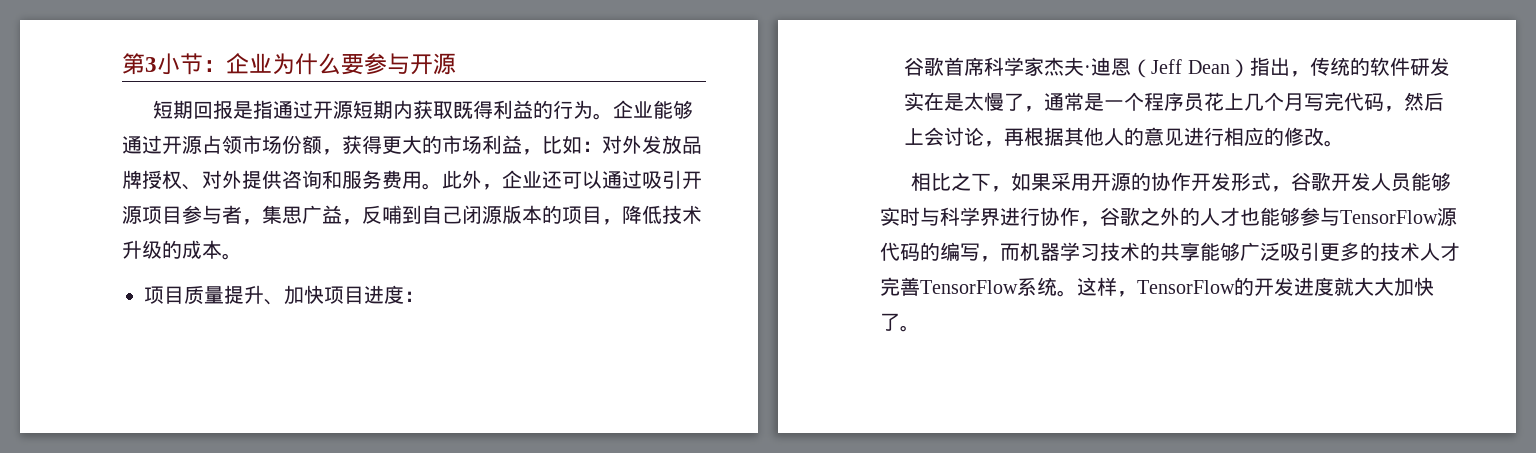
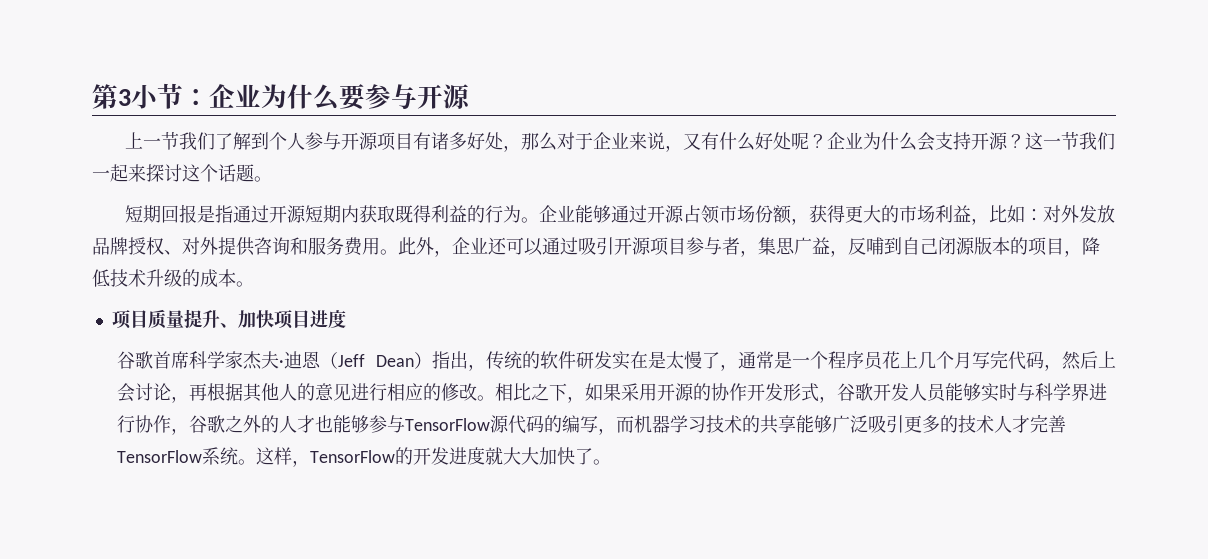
+ 上一节我们了解到个人参与开源项目有诸多好处，那么对于企业来说，又有什么好处呢？企业为什么会支持开源？这一节我们一起来探讨这个话题。
- 项目质量提升、加快项目进度：
+ 项目质量提升、加快项目进度
- 谷歌首席科学家杰夫·迪恩（Jeff Dean）指出，传统的软件研发实在是太慢了，通常是一个程序员花上几个月写完代码，然后上会讨论，再根据其他人的意见进行相应的修改。
- 相比之下，如果采用开源的协作开发形式，谷歌开发人员能够实时与科学界进行协作，谷歌之外的人才也能够参与TensorFlow源代码的编写，而机器学习技术的共享能够广泛吸引更多的技术人才完善TensorFlow系统。
+ 谷歌首席科学家杰夫·迪恩（Jeff Dean）指出，传统的软件研发实在是太慢了，通常是一个程序员花上几个月写完代码，然后上会讨论，再根据其他人的意见进行相应的修改。相比之下，如果采用开源的协作开发形式，谷歌开发人员能够实时与科学界进行协作，谷歌之外的人才也能够参与TensorFlow源代码的编写，而机器学习技术的共享能够广泛吸引更多的技术人才完善TensorFlow系统。

